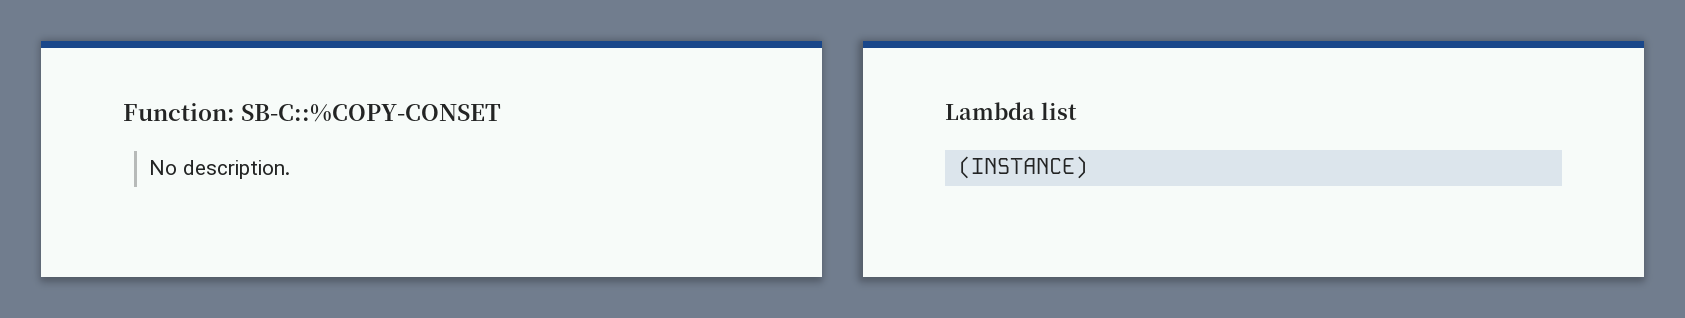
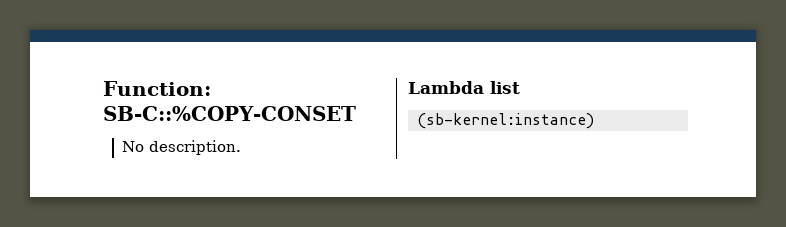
- (INSTANCE)
+ (sb-kernel:instance)

